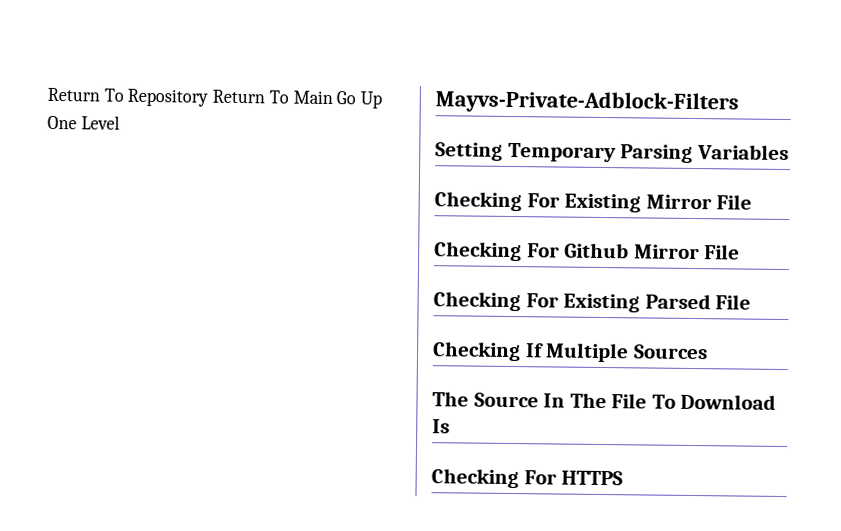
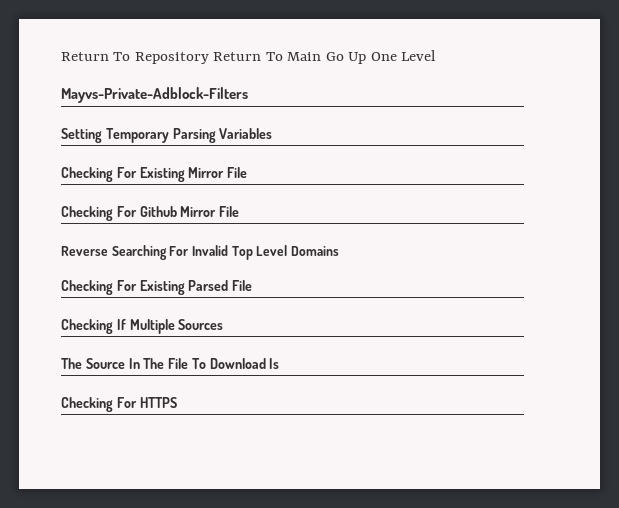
+ Reverse Searching For Invalid Top Level Domains

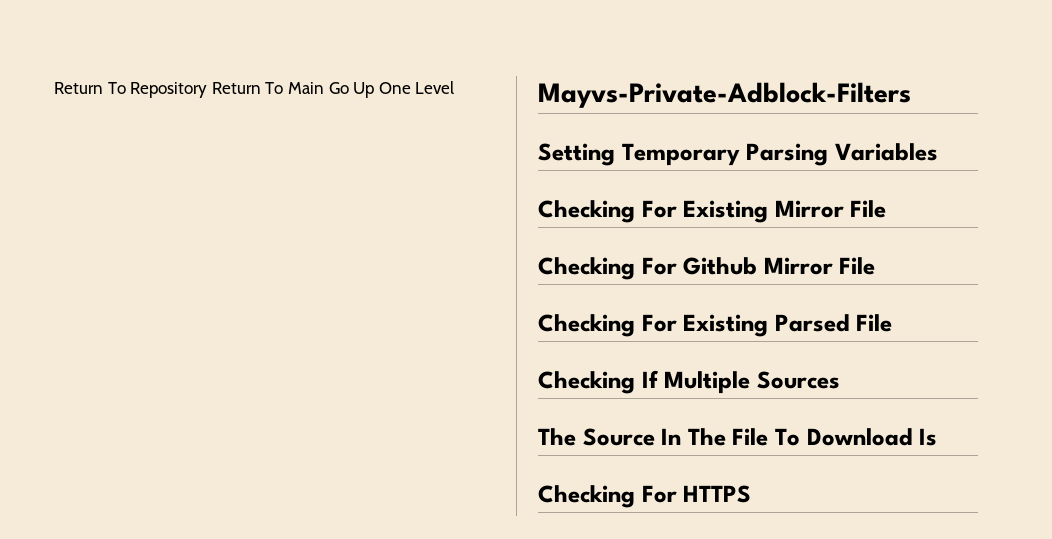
- Reverse Searching For Invalid Top Level Domains

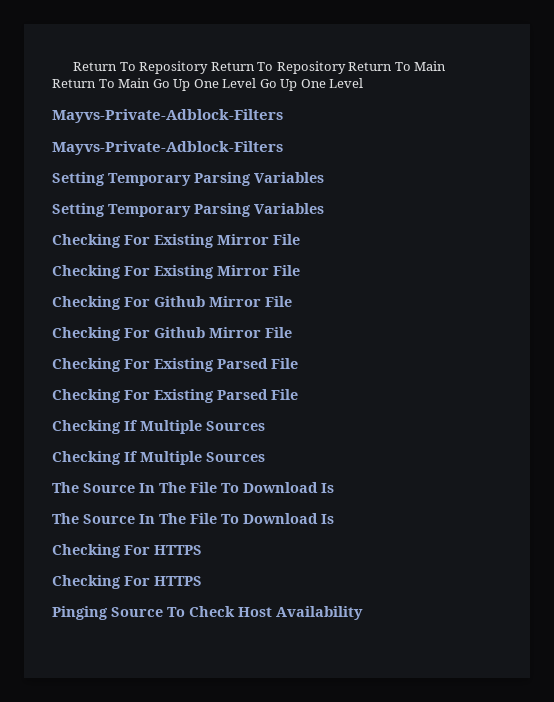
- Return To Repository Return To Main Go Up One Level
+ Return To Repository Return To Repository Return To Main Return To Main Go Up One Level Go Up One Level
  Mayvs-Private-Adblock-Filters
+ Mayvs-Private-Adblock-Filters
+ Setting Temporary Parsing Variables
  Setting Temporary Parsing Variables
  Checking For Existing Mirror File
+ Checking For Existing Mirror File
+ Checking For Github Mirror File
  Checking For Github Mirror File
  Checking For Existing Parsed File
+ Checking For Existing Parsed File
+ Checking If Multiple Sources
  Checking If Multiple Sources
  The Source In The File To Download Is
+ The Source In The File To Download Is
  Checking For HTTPS
+ Checking For HTTPS
+ Pinging Source To Check Host Availability

